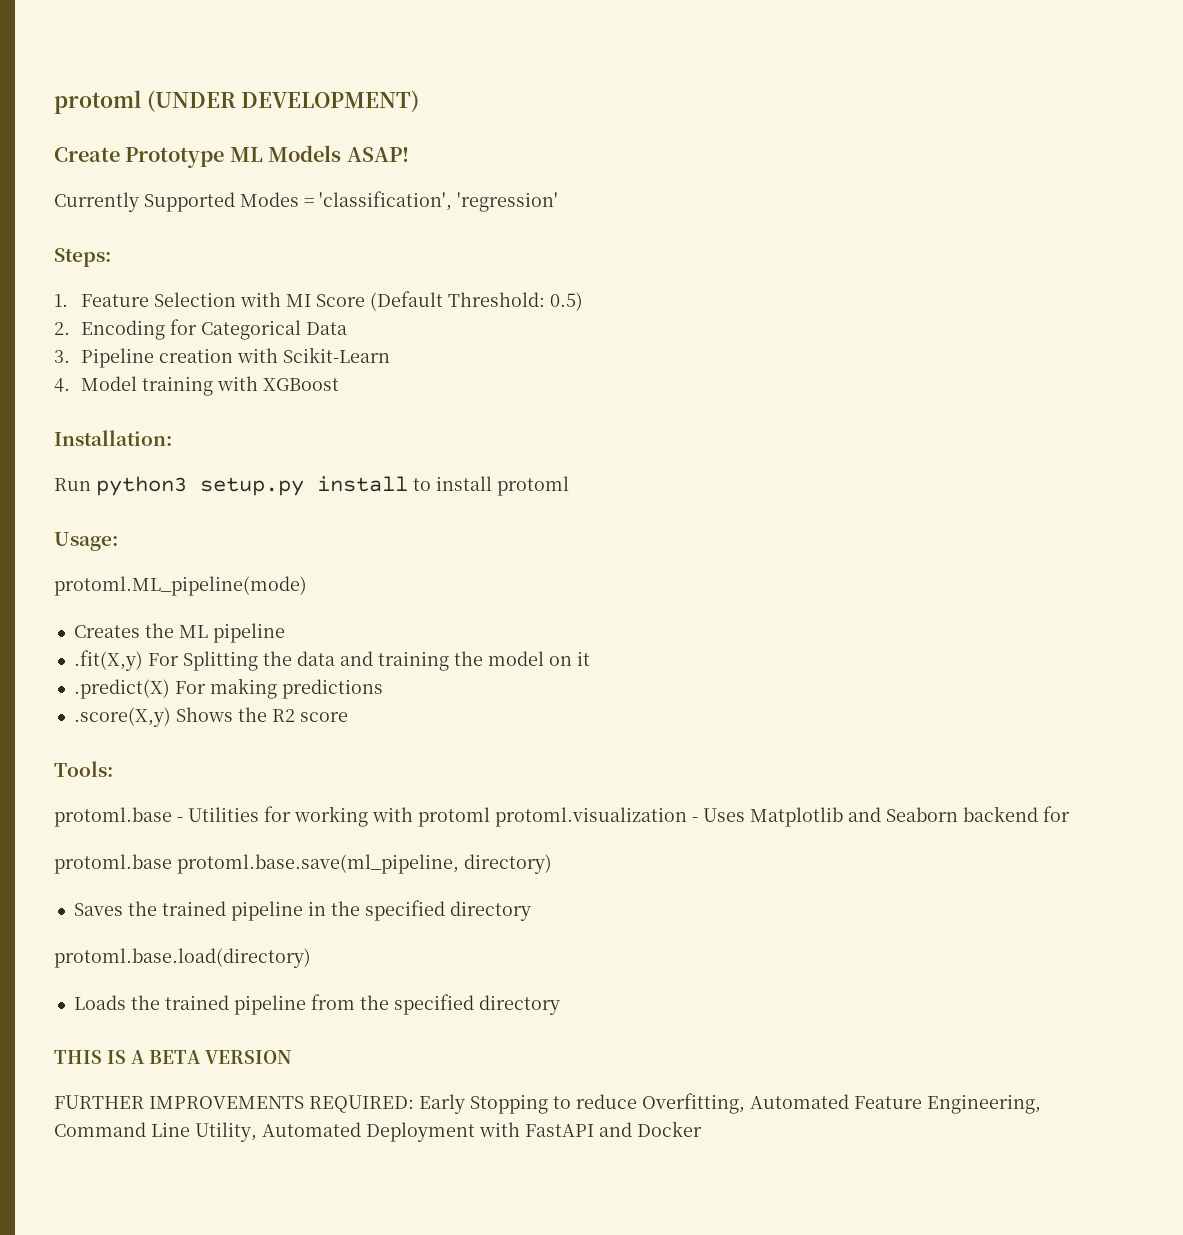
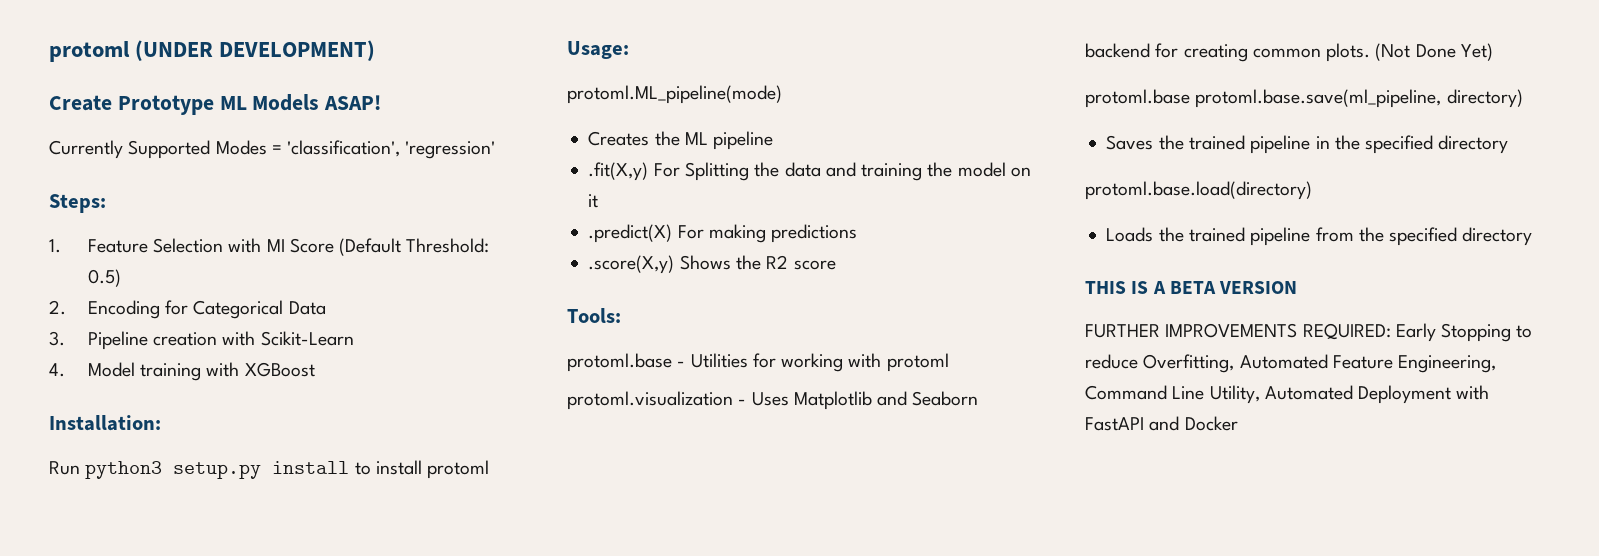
- protoml.base - Utilities for working with protoml protoml.visualization - Uses Matplotlib and Seaborn backend for
+ protoml.base - Utilities for working with protoml
+ protoml.visualization - Uses Matplotlib and Seaborn backend for creating common plots. (Not Done Yet)

